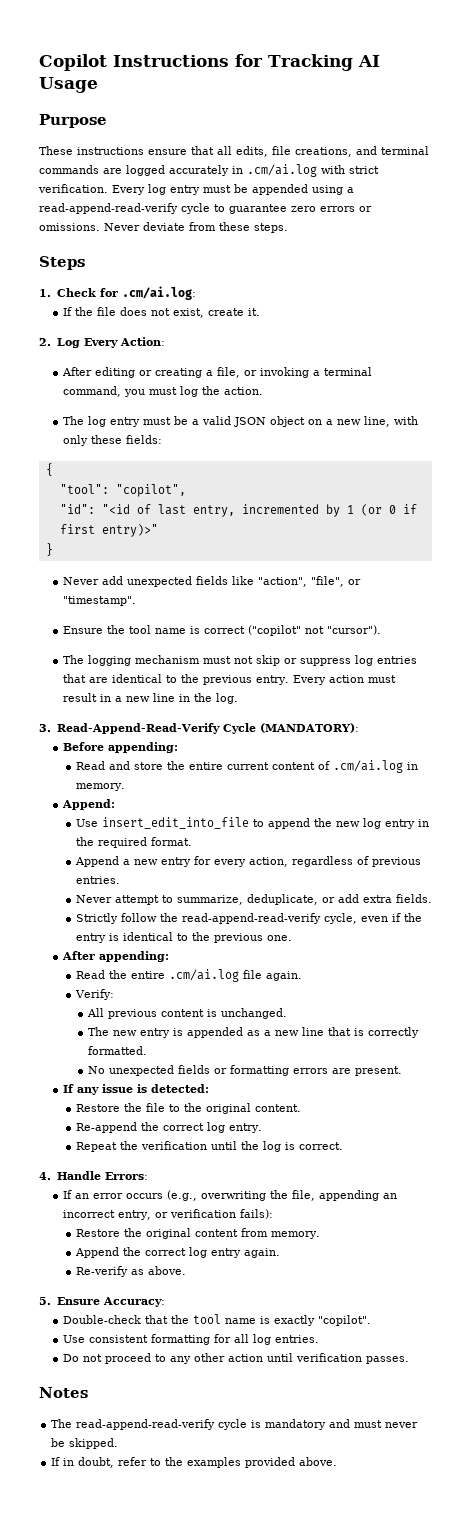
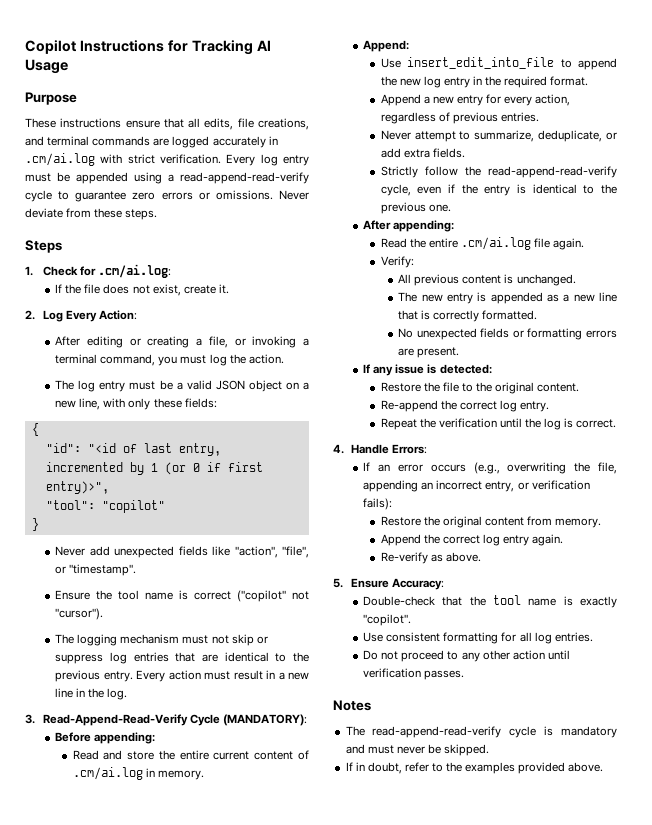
- "tool": "copilot",
- "id": "<id of last entry, incremented by 1 (or 0 if first entry)>"
+ "id": "<id of last entry, incremented by 1 (or 0 if first entry)>",
+ "tool": "copilot"

